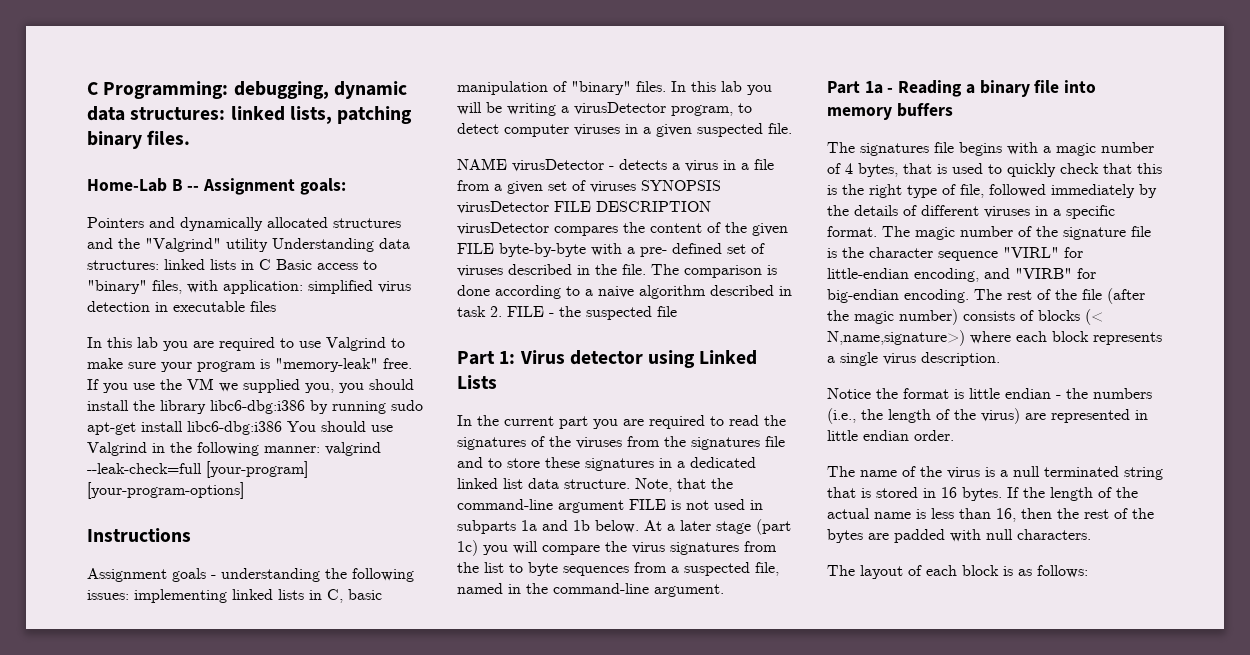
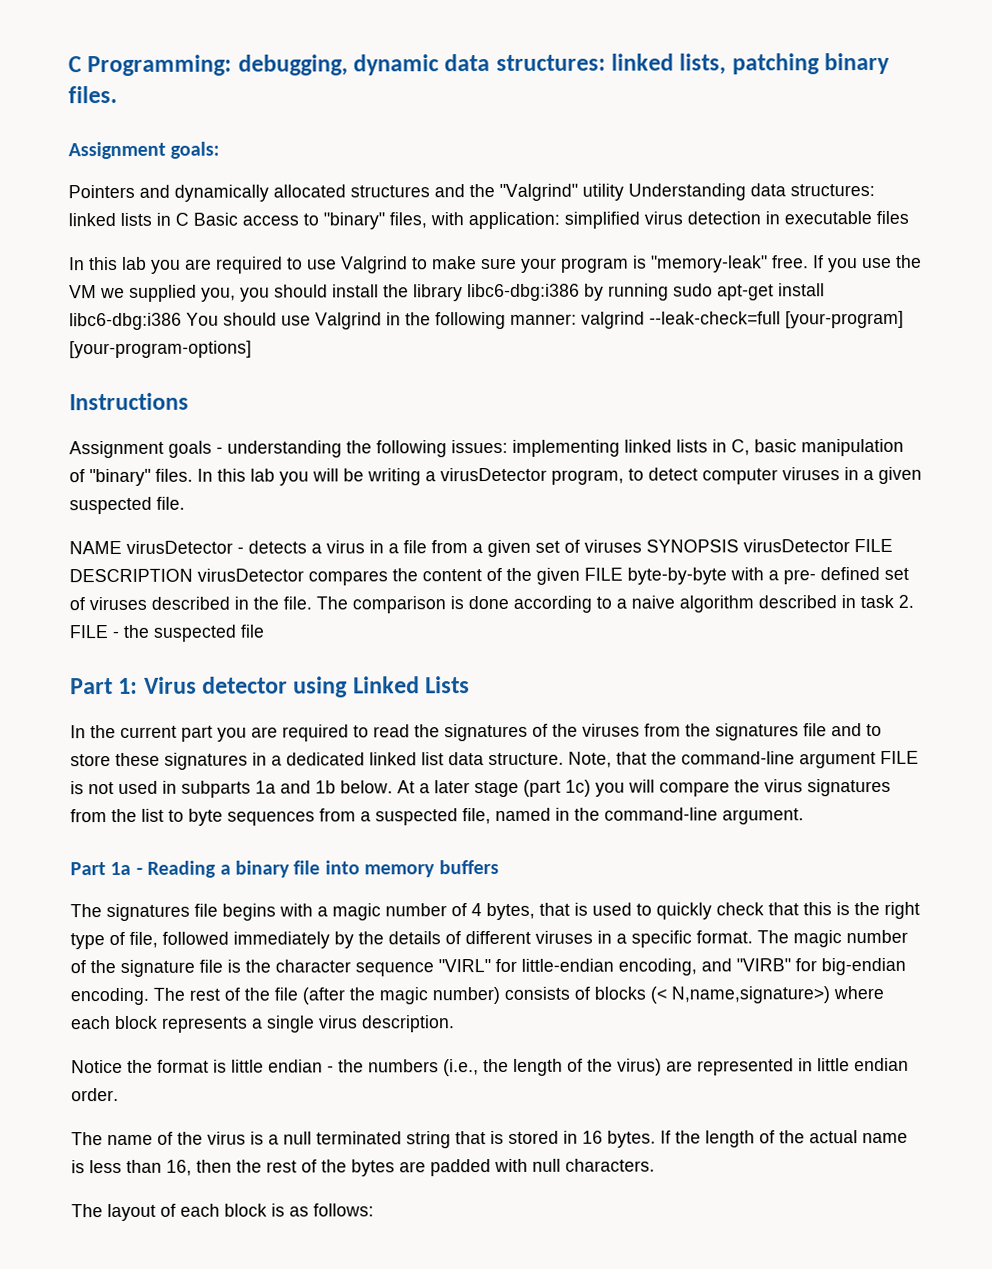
- Home-Lab B -- Assignment goals:
+ Assignment goals:

